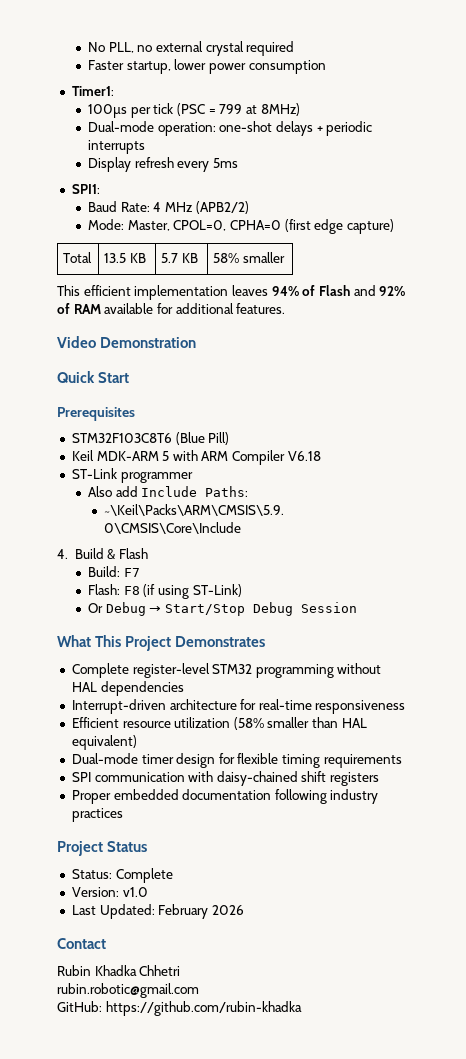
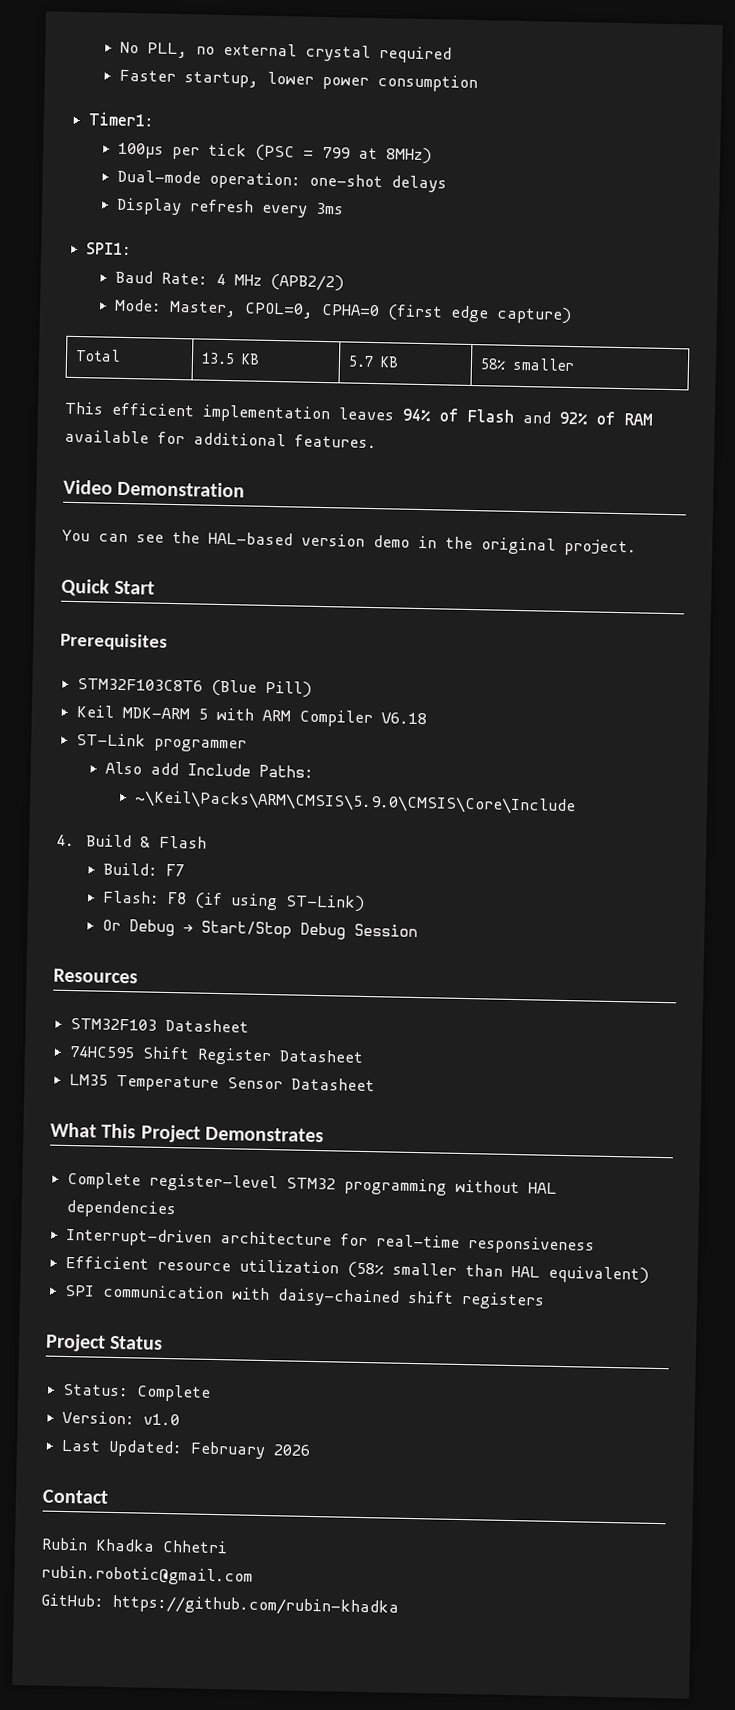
- Dual-mode operation: one-shot delays + periodic interrupts
+ Dual-mode operation: one-shot delays
- Display refresh every 5ms
+ Display refresh every 3ms
+ You can see the HAL-based version demo in the original project.
+ Resources
+ STM32F103 Datasheet
+ 74HC595 Shift Register Datasheet
+ LM35 Temperature Sensor Datasheet
- Dual-mode timer design for flexible timing requirements
- Proper embedded documentation following industry practices

